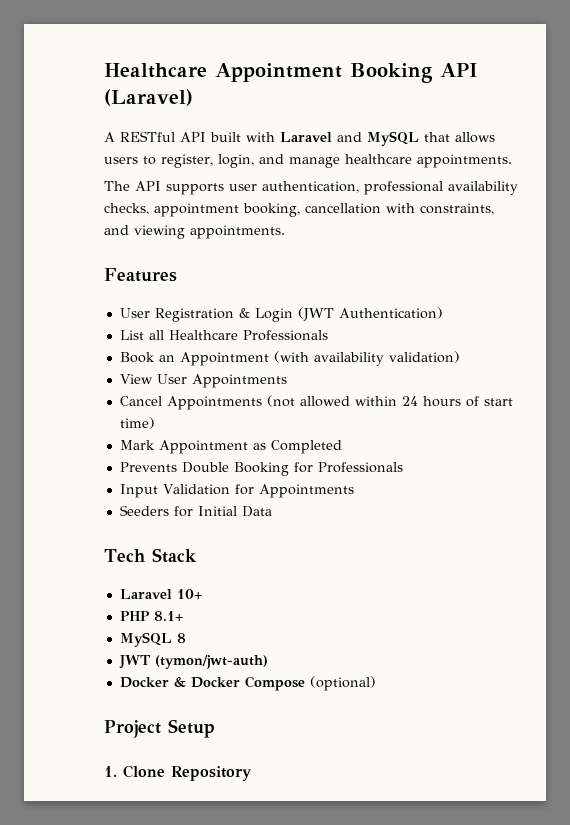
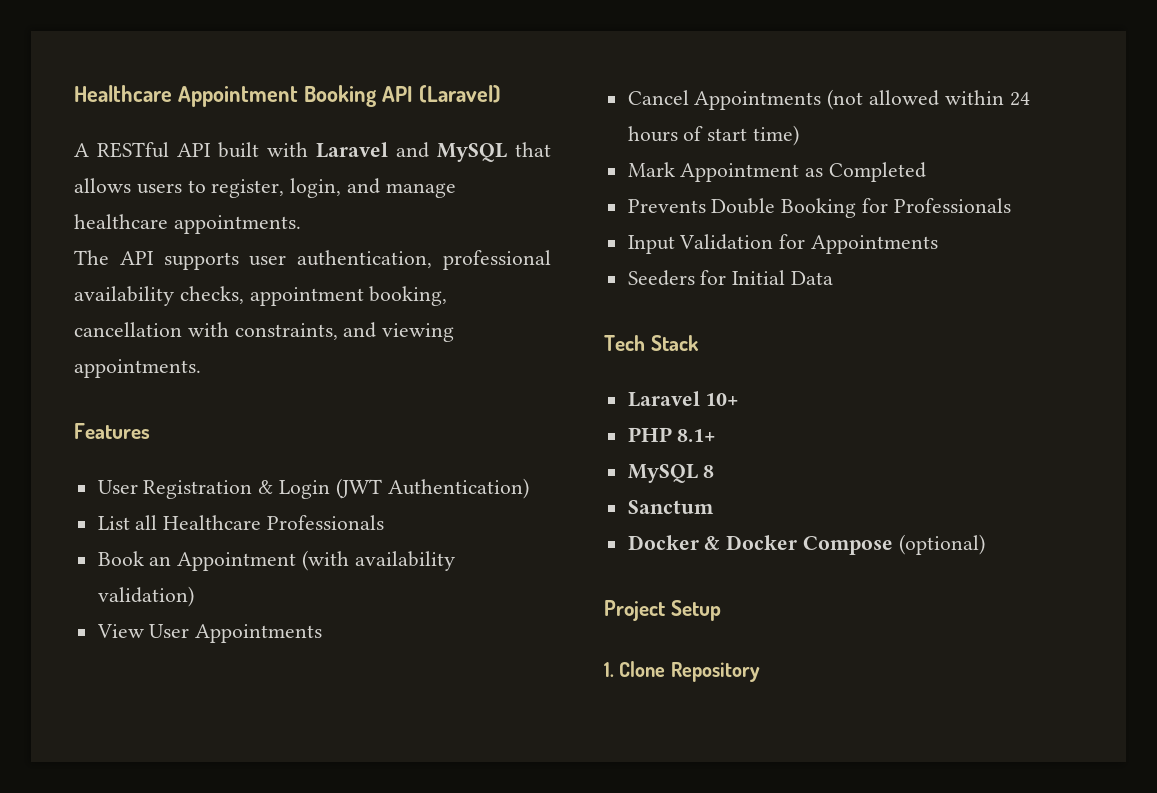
- JWT (tymon/jwt-auth)
+ Sanctum

